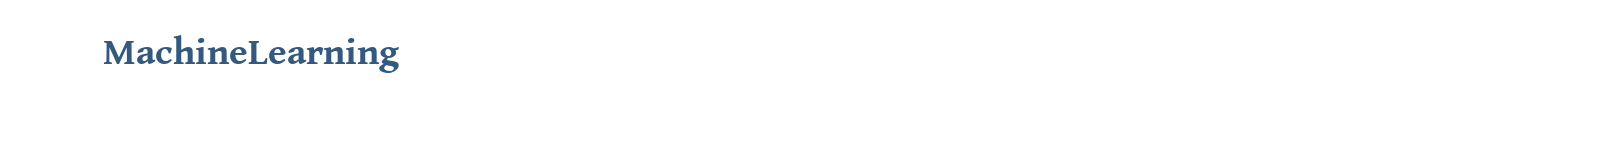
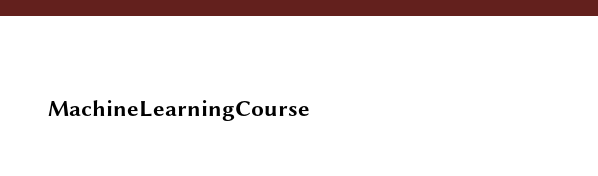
- MachineLearning
+ MachineLearningCourse

